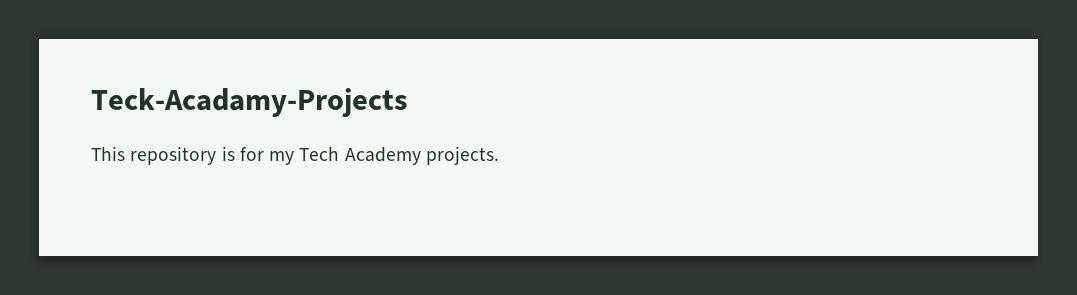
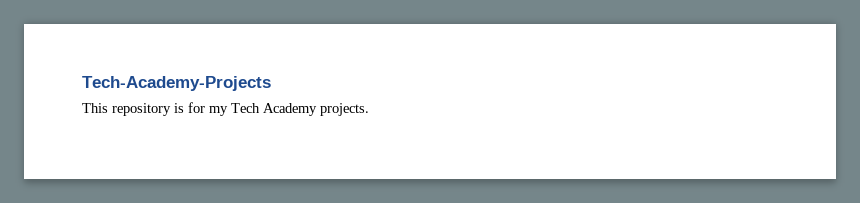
- Teck-Acadamy-Projects
+ Tech-Academy-Projects

